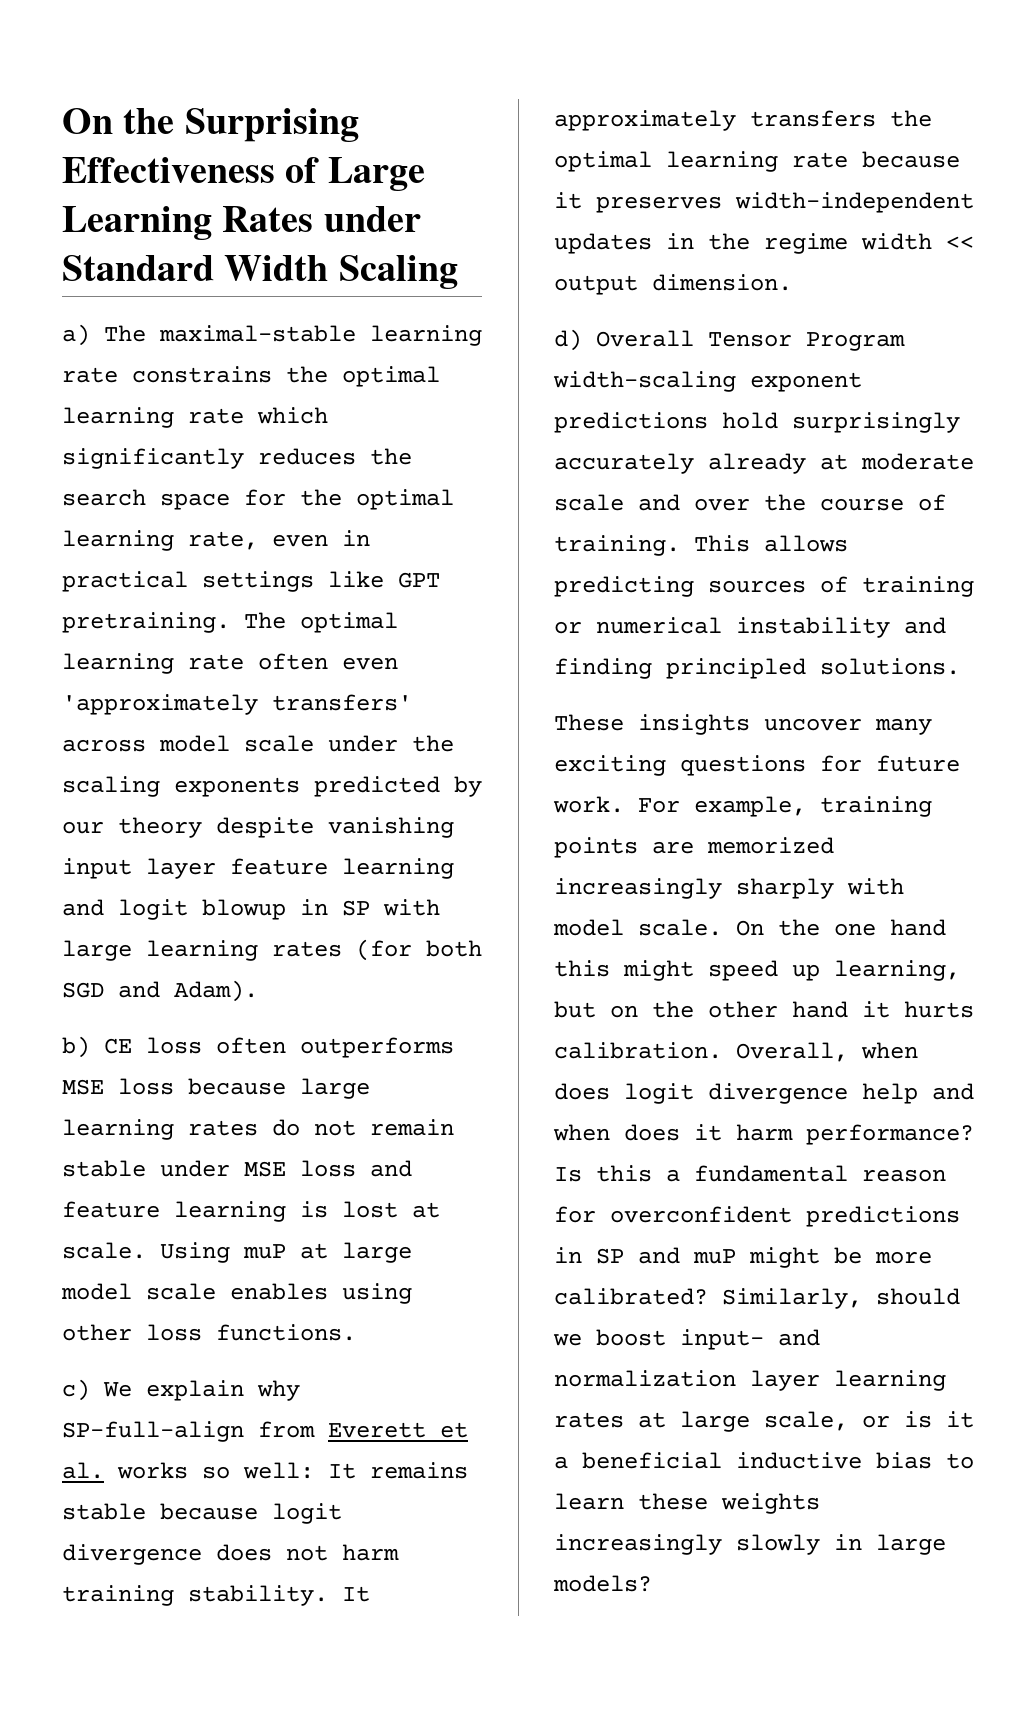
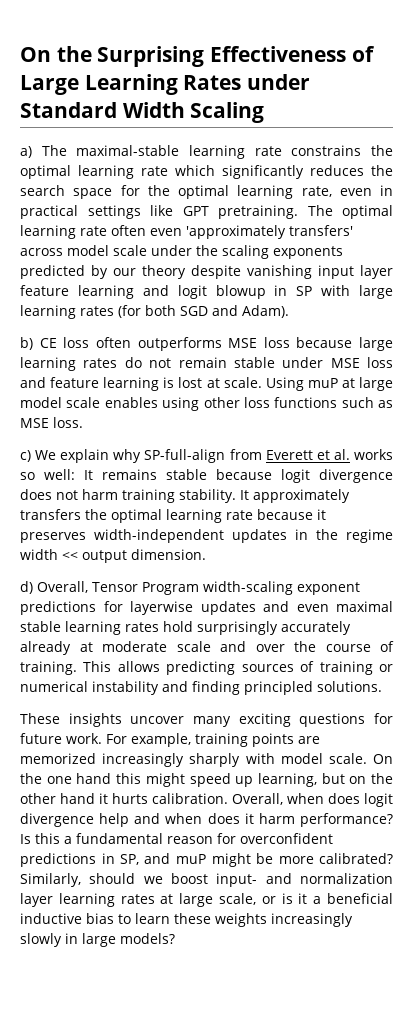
- Using muP at large model scale enables using other loss functions.
+ Using muP at large model scale enables using other loss functions such as MSE loss.
- d) Overall Tensor Program width-scaling exponent predictions hold surprisingly accurately already at moderate scale and over the course of training.
+ d) Overall, Tensor Program width-scaling exponent predictions for layerwise updates and even maximal stable learning rates hold surprisingly accurately already at moderate scale and over the course of training.
- Is this a fundamental reason for overconfident predictions in SP and muP might be more calibrated?
+ Is this a fundamental reason for overconfident predictions in SP, and muP might be more calibrated?

